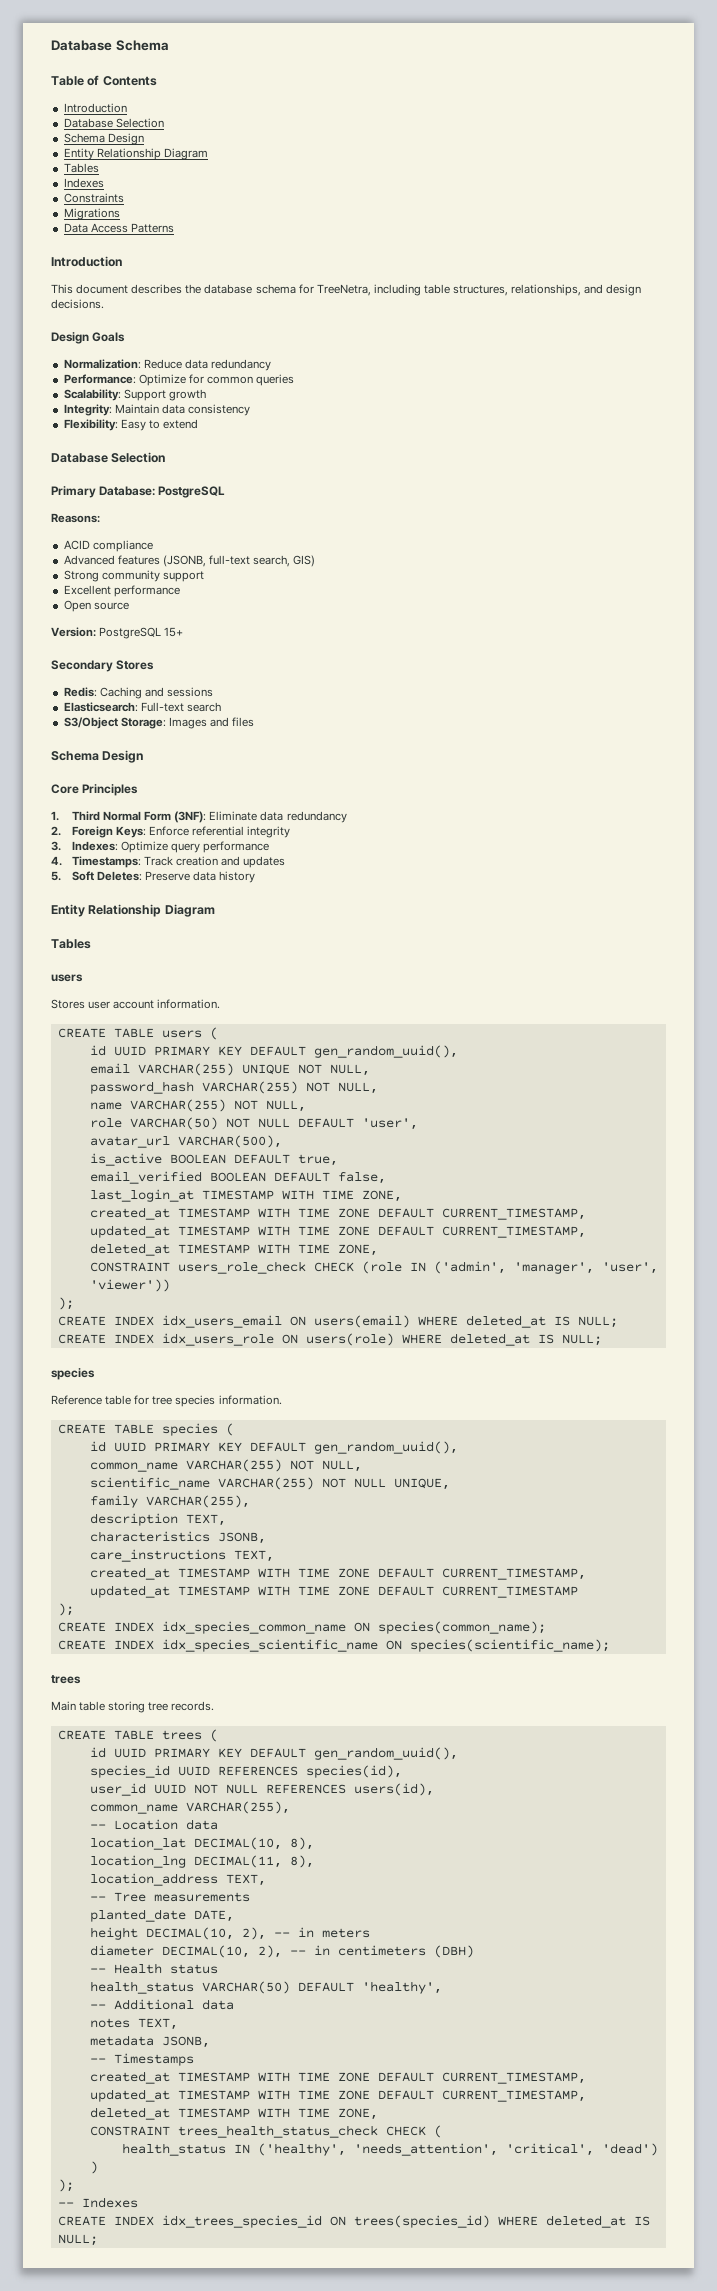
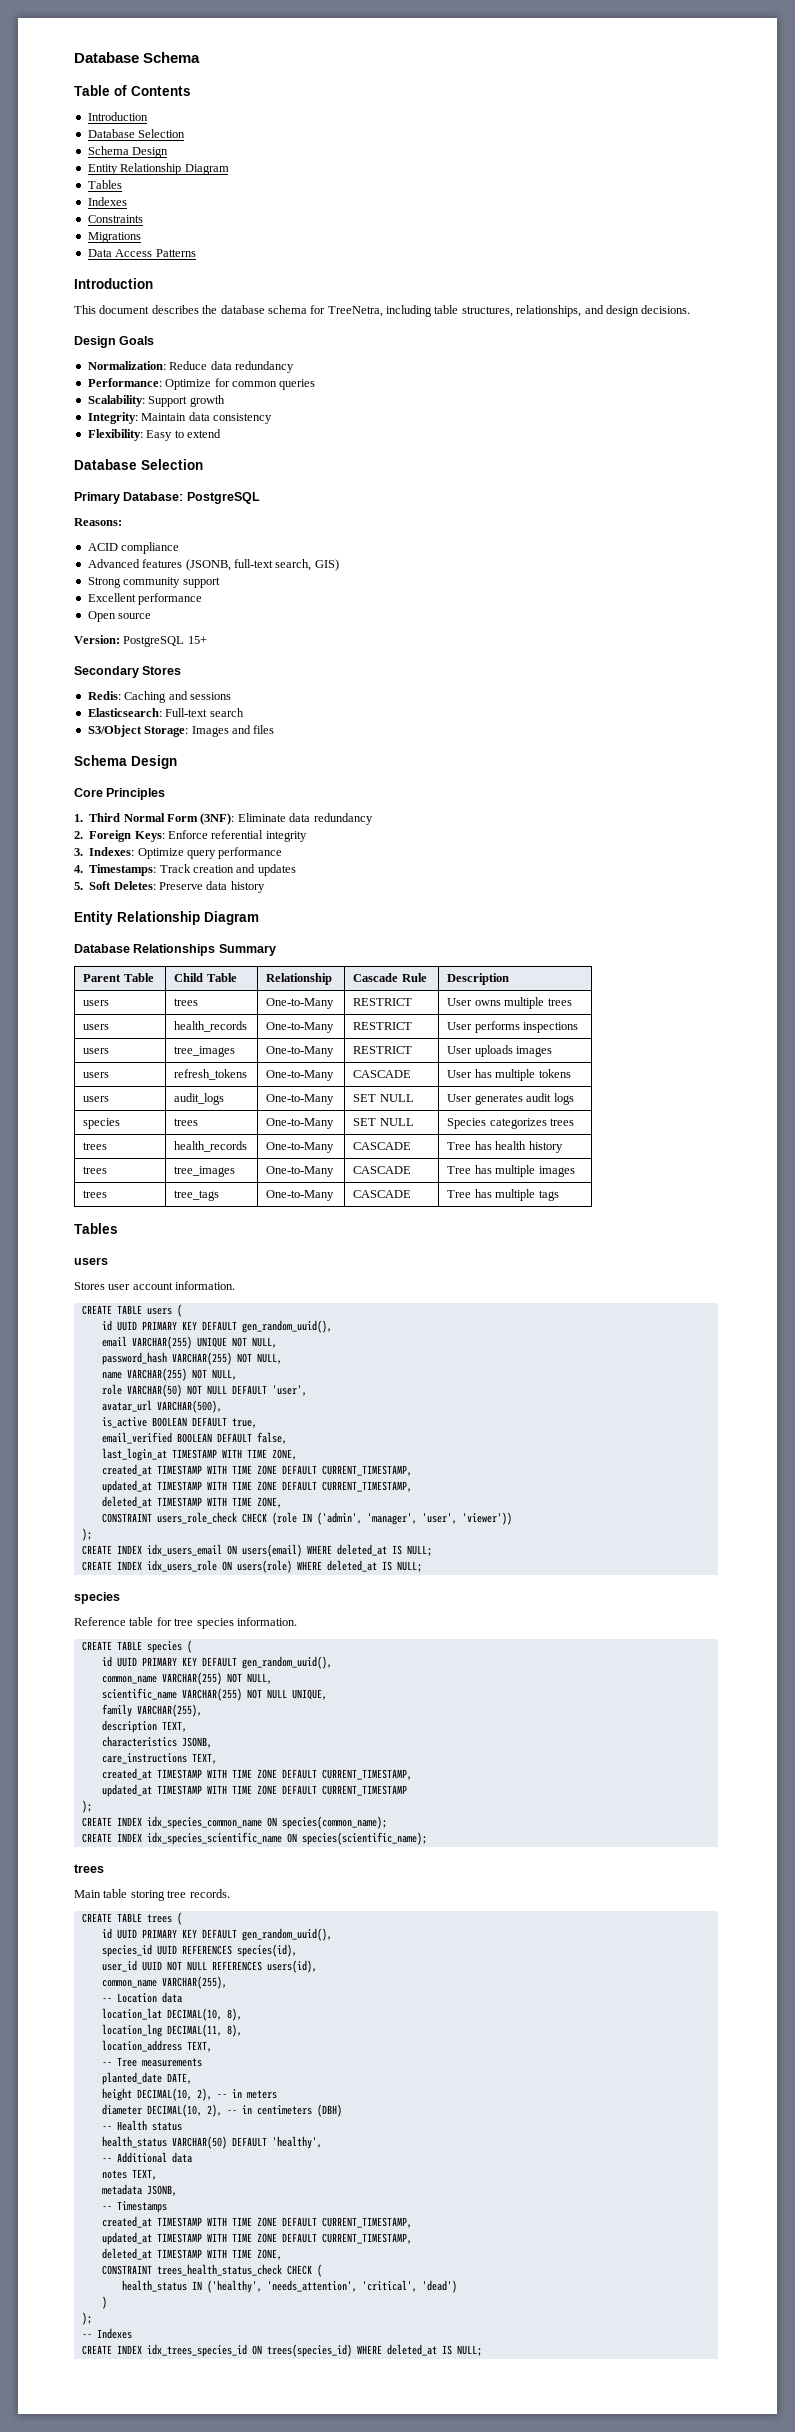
+ Database Relationships Summary
+ Parent Table | Child Table | Relationship | Cascade Rule | Description
+ users | trees | One-to-Many | RESTRICT | User owns multiple trees
+ users | health_records | One-to-Many | RESTRICT | User performs inspections
+ users | tree_images | One-to-Many | RESTRICT | User uploads images
+ users | refresh_tokens | One-to-Many | CASCADE | User has multiple tokens
+ users | audit_logs | One-to-Many | SET NULL | User generates audit logs
+ species | trees | One-to-Many | SET NULL | Species categorizes trees
+ trees | health_records | One-to-Many | CASCADE | Tree has health history
+ trees | tree_images | One-to-Many | CASCADE | Tree has multiple images
+ trees | tree_tags | One-to-Many | CASCADE | Tree has multiple tags

